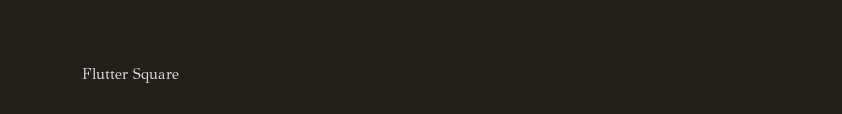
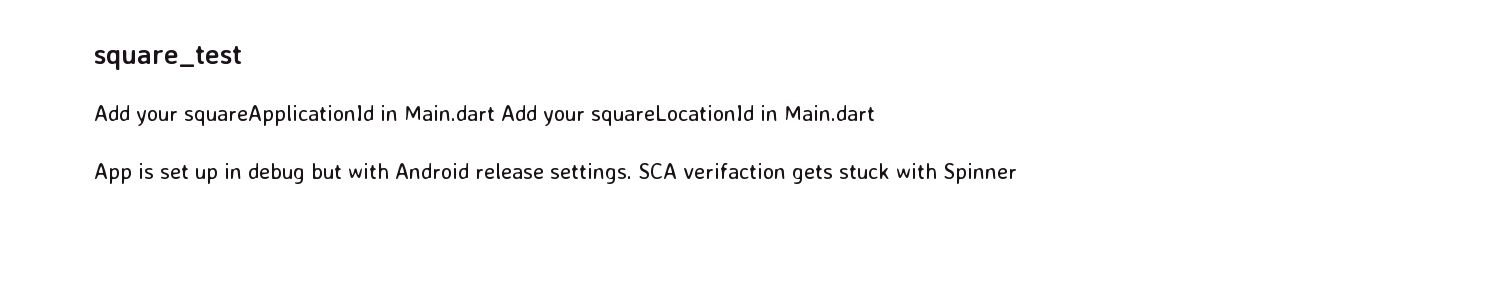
- Flutter Square
+ square_test
+ Add your squareApplicationId in Main.dart Add your squareLocationId in Main.dart
+ App is set up in debug but with Android release settings. SCA verifaction gets stuck with Spinner

